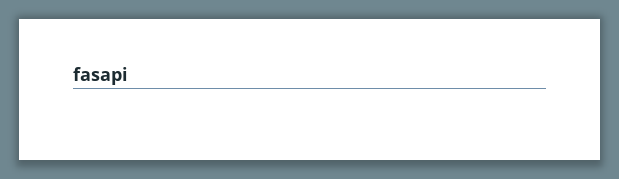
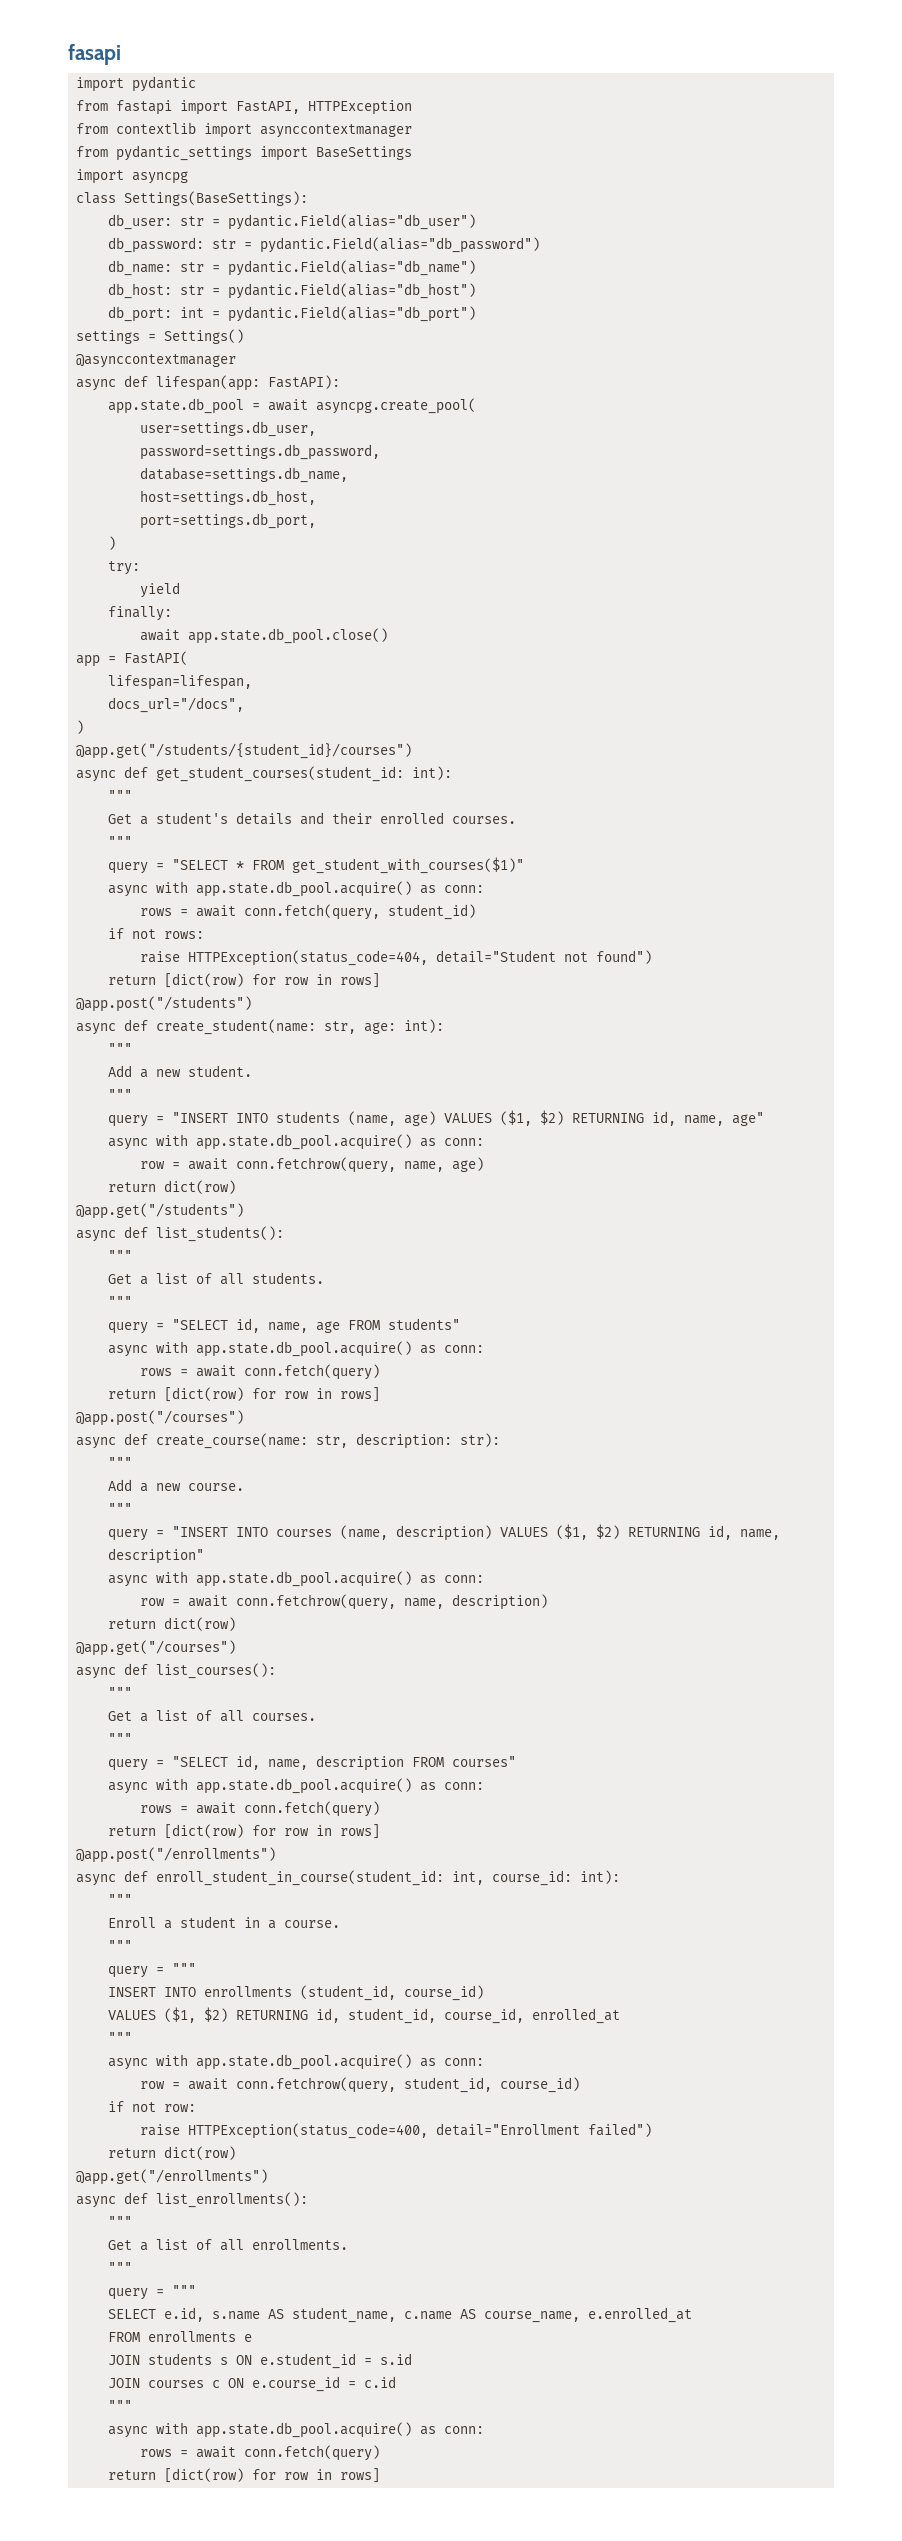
+ import pydantic
+ from fastapi import FastAPI, HTTPException
+ from contextlib import asynccontextmanager
+ from pydantic_settings import BaseSettings
+ import asyncpg
+ class Settings(BaseSettings):
+ db_user: str = pydantic.Field(alias="db_user")
+ db_password: str = pydantic.Field(alias="db_password")
+ db_name: str = pydantic.Field(alias="db_name")
+ db_host: str = pydantic.Field(alias="db_host")
+ db_port: int = pydantic.Field(alias="db_port")
+ settings = Settings()
+ @asynccontextmanager
+ async def lifespan(app: FastAPI):
+ app.state.db_pool = await asyncpg.create_pool(
+ user=settings.db_user,
+ password=settings.db_password,
+ database=settings.db_name,
+ host=settings.db_host,
+ port=settings.db_port,
+ )
+ try:
+ yield
+ finally:
+ await app.state.db_pool.close()
+ app = FastAPI(
+ lifespan=lifespan,
+ docs_url="/docs",
+ )
+ @app.get("/students/{student_id}/courses")
+ async def get_student_courses(student_id: int):
+ """
+ Get a student's details and their enrolled courses.
+ """
+ query = "SELECT * FROM get_student_with_courses($1)"
+ async with app.state.db_pool.acquire() as conn:
+ rows = await conn.fetch(query, student_id)
+ if not rows:
+ raise HTTPException(status_code=404, detail="Student not found")
+ return [dict(row) for row in rows]
+ @app.post("/students")
+ async def create_student(name: str, age: int):
+ """
+ Add a new student.
+ """
+ query = "INSERT INTO students (name, age) VALUES ($1, $2) RETURNING id, name, age"
+ async with app.state.db_pool.acquire() as conn:
+ row = await conn.fetchrow(query, name, age)
+ return dict(row)
+ @app.get("/students")
+ async def list_students():
+ """
+ Get a list of all students.
+ """
+ query = "SELECT id, name, age FROM students"
+ async with app.state.db_pool.acquire() as conn:
+ rows = await conn.fetch(query)
+ return [dict(row) for row in rows]
+ @app.post("/courses")
+ async def create_course(name: str, description: str):
+ """
+ Add a new course.
+ """
+ query = "INSERT INTO courses (name, description) VALUES ($1, $2) RETURNING id, name, description"
+ async with app.state.db_pool.acquire() as conn:
+ row = await conn.fetchrow(query, name, description)
+ return dict(row)
+ @app.get("/courses")
+ async def list_courses():
+ """
+ Get a list of all courses.
+ """
+ query = "SELECT id, name, description FROM courses"
+ async with app.state.db_pool.acquire() as conn:
+ rows = await conn.fetch(query)
+ return [dict(row) for row in rows]
+ @app.post("/enrollments")
+ async def enroll_student_in_course(student_id: int, course_id: int):
+ """
+ Enroll a student in a course.
+ """
+ query = """
+ INSERT INTO enrollments (student_id, course_id)
+ VALUES ($1, $2) RETURNING id, student_id, course_id, enrolled_at
+ """
+ async with app.state.db_pool.acquire() as conn:
+ row = await conn.fetchrow(query, student_id, course_id)
+ if not row:
+ raise HTTPException(status_code=400, detail="Enrollment failed")
+ return dict(row)
+ @app.get("/enrollments")
+ async def list_enrollments():
+ """
+ Get a list of all enrollments.
+ """
+ query = """
+ SELECT e.id, s.name AS student_name, c.name AS course_name, e.enrolled_at
+ FROM enrollments e
+ JOIN students s ON e.student_id = s.id
+ JOIN courses c ON e.course_id = c.id
+ """
+ async with app.state.db_pool.acquire() as conn:
+ rows = await conn.fetch(query)
+ return [dict(row) for row in rows]

